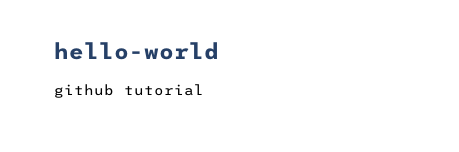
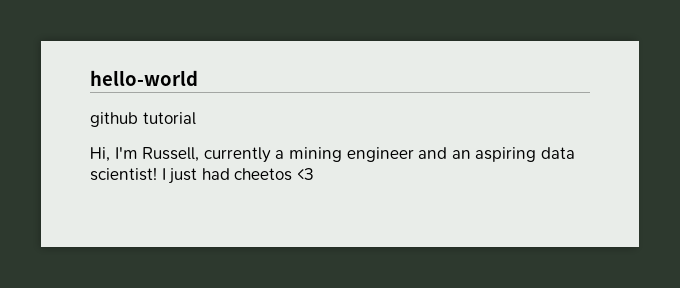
+ Hi, I'm Russell, currently a mining engineer and an aspiring data scientist! I just had cheetos <3

